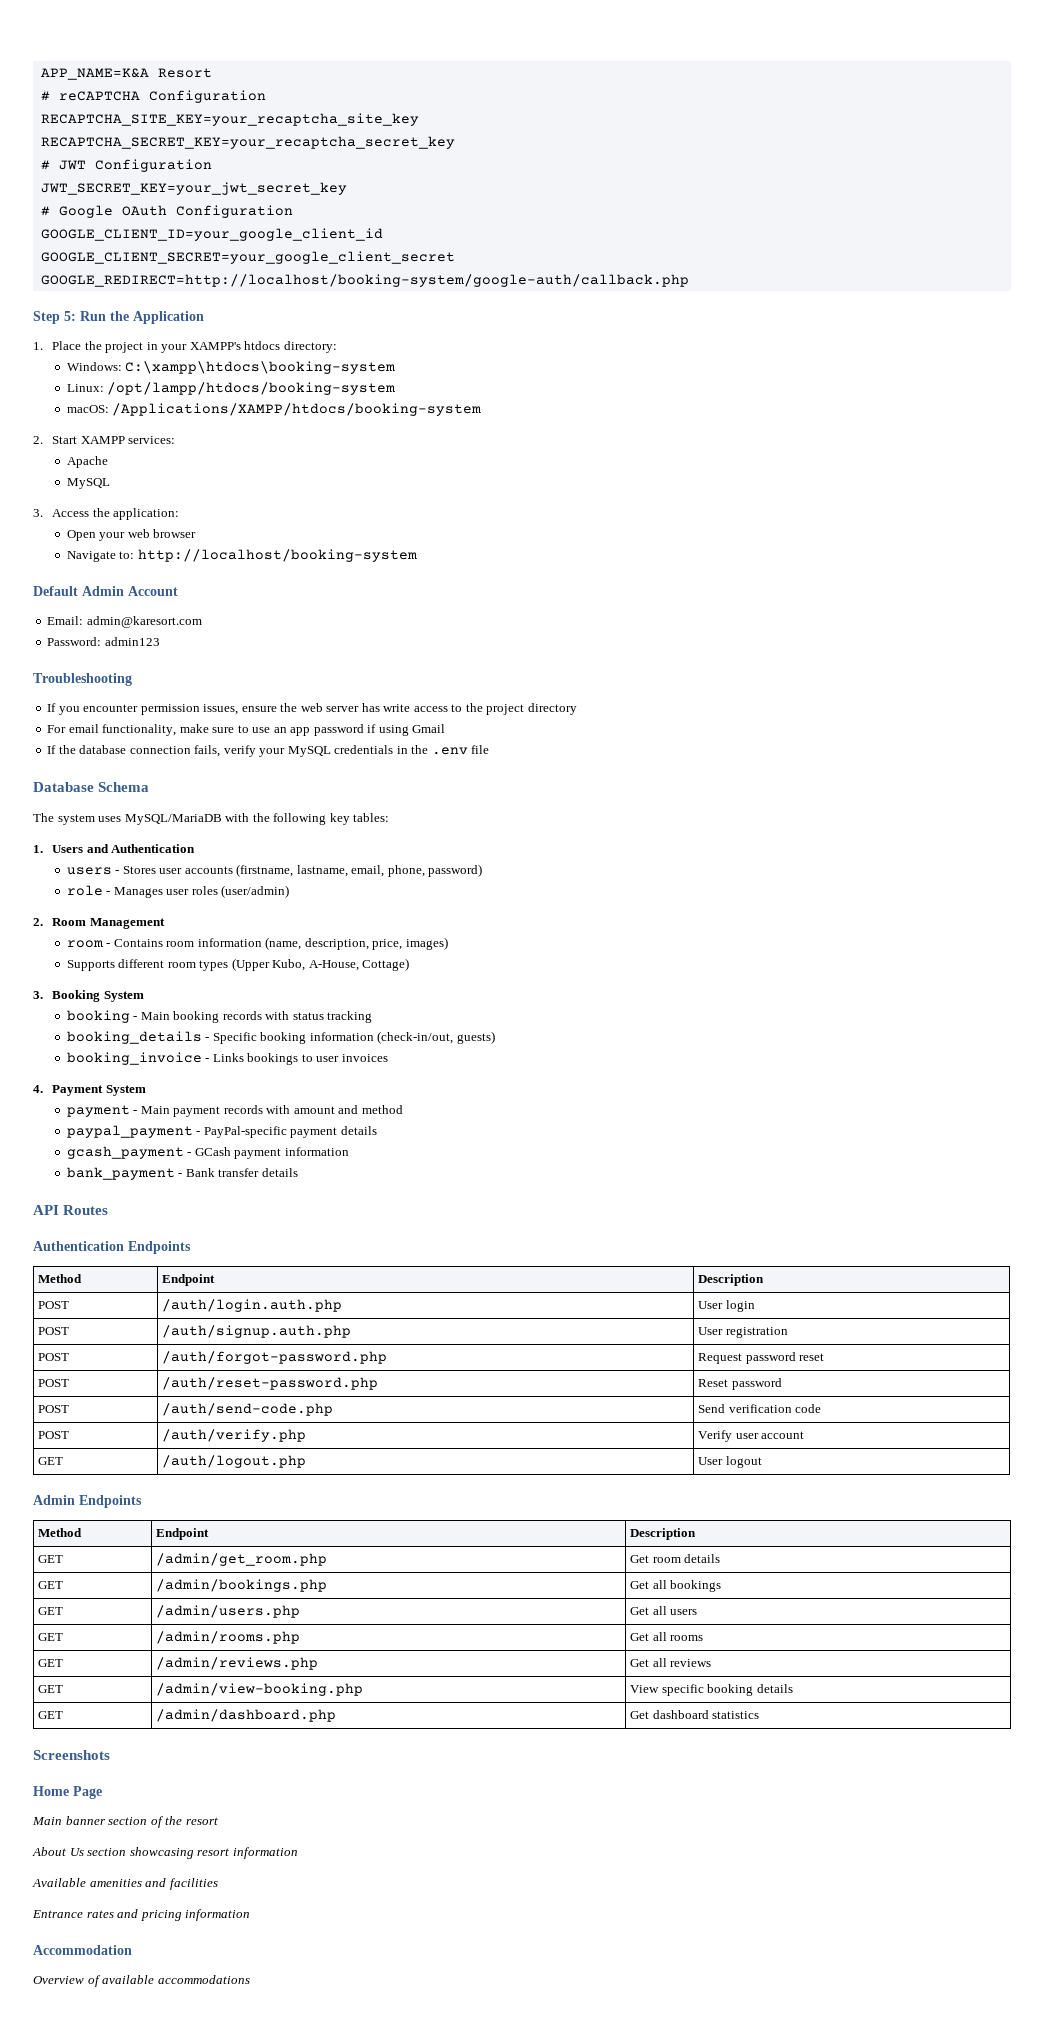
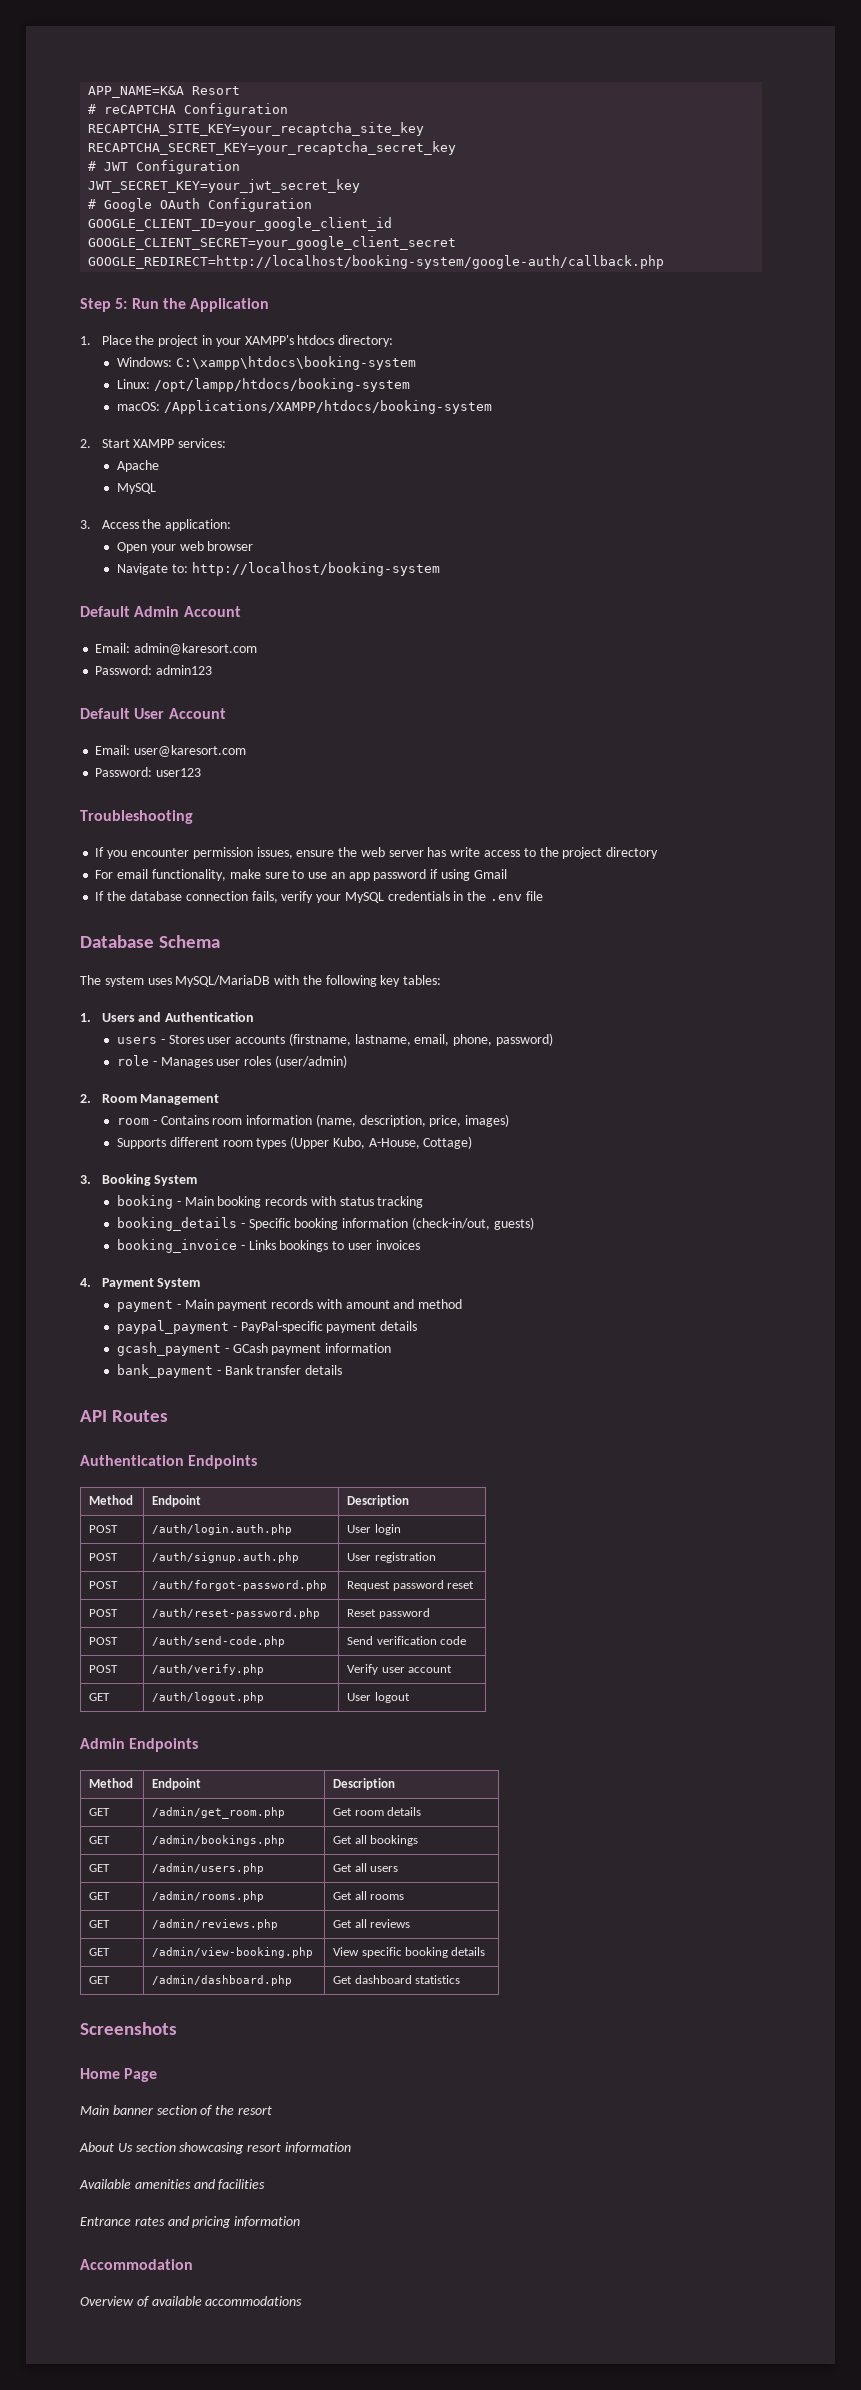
+ Default User Account
+ Email: user@karesort.com
+ Password: user123

